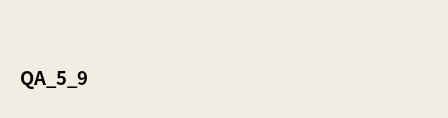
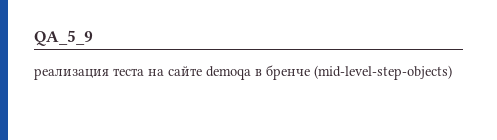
+ реализация теста на сайте demoqa в бренче (mid-level-step-objects)

